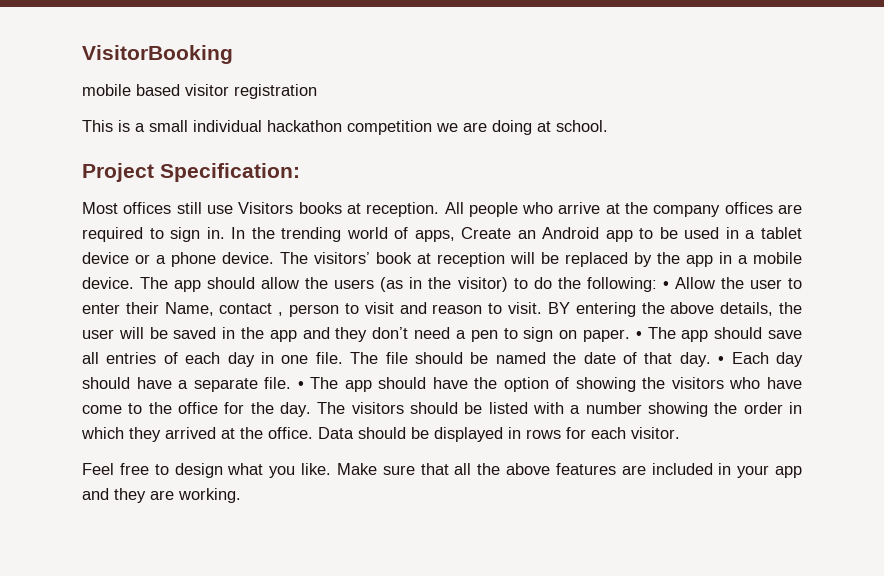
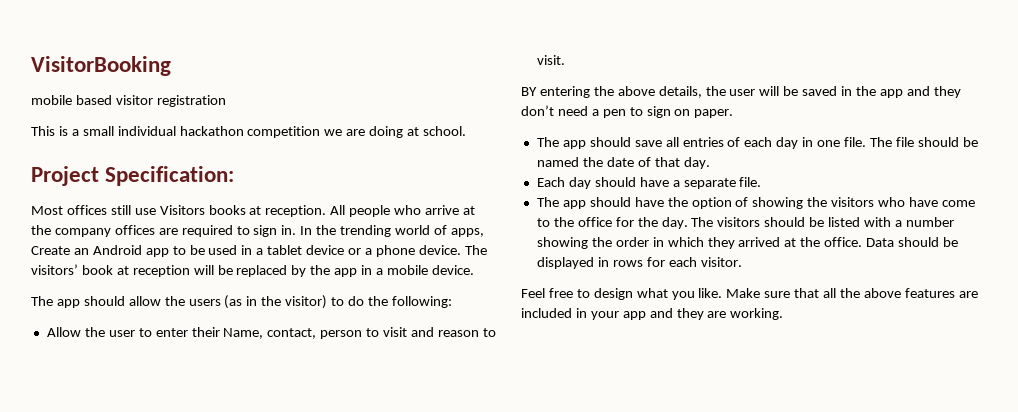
- The visitors’ book at reception will be replaced by the app in a mobile device. The app should allow the users (as in the visitor) to do the following: • Allow the user to enter their Name, contact , person to visit and reason to visit. BY entering the above details, the user will be saved in the app and they don’t need a pen to sign on paper. • The app should save all entries of each day in one file.
+ The visitors’ book at reception will be replaced by the app in a mobile device.
+ The app should allow the users (as in the visitor) to do the following:
+ Allow the user to enter their Name, contact, person to visit and reason to visit.
+ BY entering the above details, the user will be saved in the app and they don’t need a pen to sign on paper.
+ The app should save all entries of each day in one file.
- The file should be named the date of that day. • Each day should have a separate file. • The app should have the option of showing the visitors who have come to the office for the day.
+ The file should be named the date of that day.
+ Each day should have a separate file.
+ The app should have the option of showing the visitors who have come to the office for the day.

